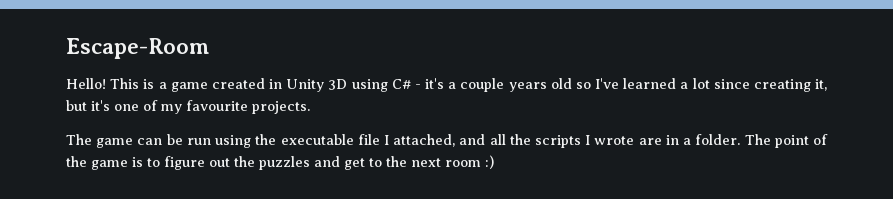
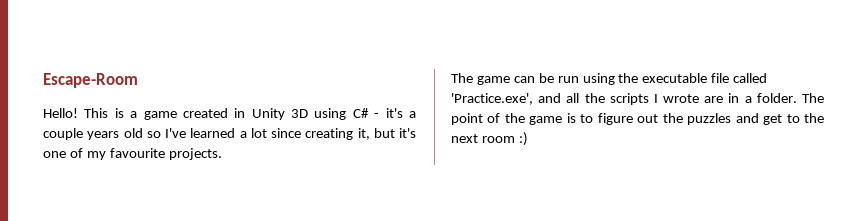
- The game can be run using the executable file I attached, and all the scripts I wrote are in a folder.
+ The game can be run using the executable file called 'Practice.exe', and all the scripts I wrote are in a folder.

